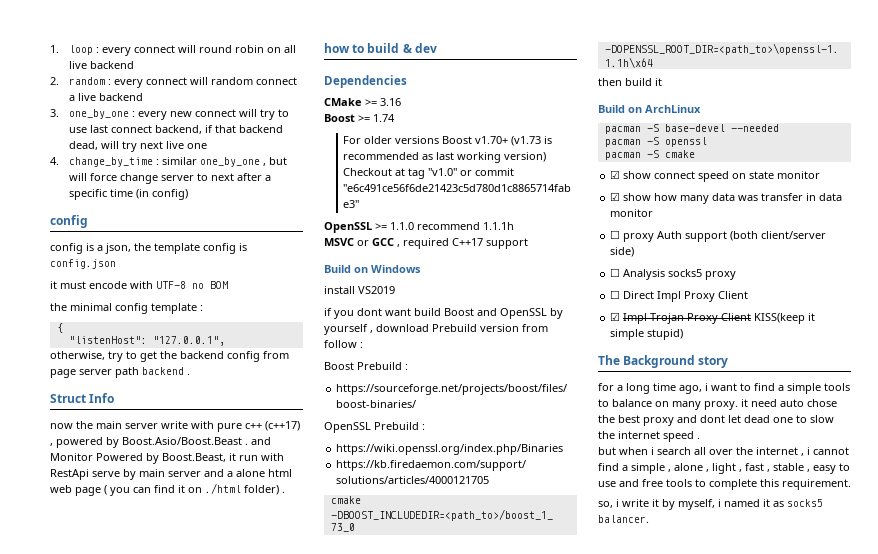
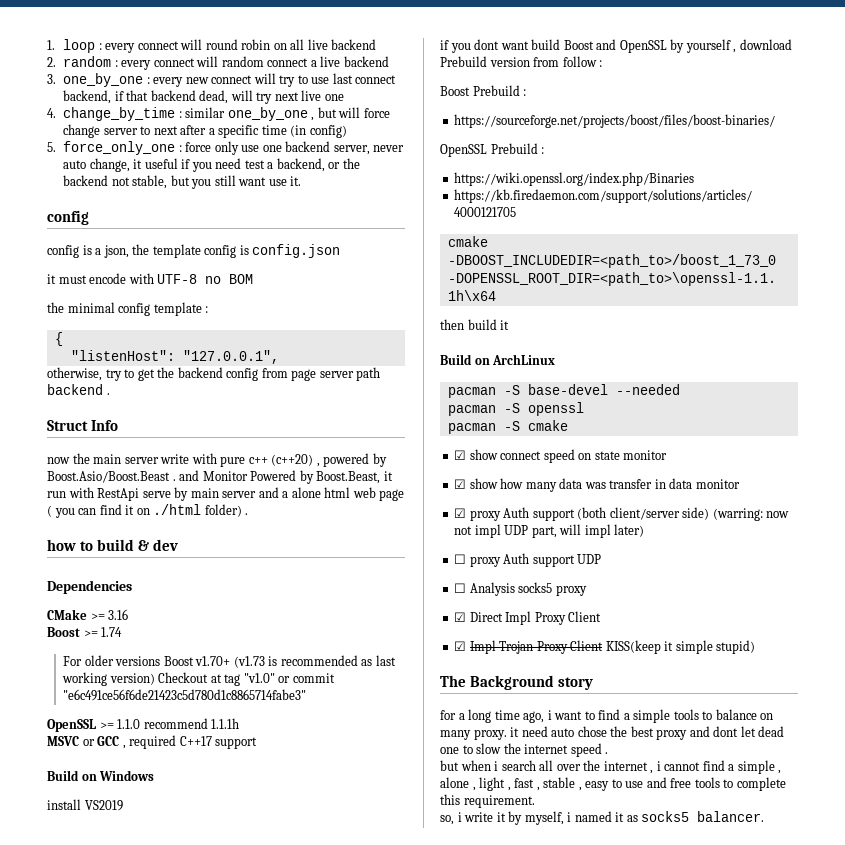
+ 5. force_only_one : force only use one backend server, never auto change, it useful if you need test a backend, or the backend not stable, but you still want use it.
- now the main server write with pure c++ (c++17) , powered by Boost.Asio/Boost.Beast . and Monitor Powered by Boost.Beast, it run with RestApi serve by main server and a alone html web page ( you can find it on ./html folder) .
+ now the main server write with pure c++ (c++20) , powered by Boost.Asio/Boost.Beast . and Monitor Powered by Boost.Beast, it run with RestApi serve by main server and a alone html web page ( you can find it on ./html folder) .
- ☐ proxy Auth support (both client/server side)
+ ☑ proxy Auth support (both client/server side) (warring: now not impl UDP part, will impl later)
+ ☐ proxy Auth support UDP
- ☐ Direct Impl Proxy Client
+ ☑ Direct Impl Proxy Client

